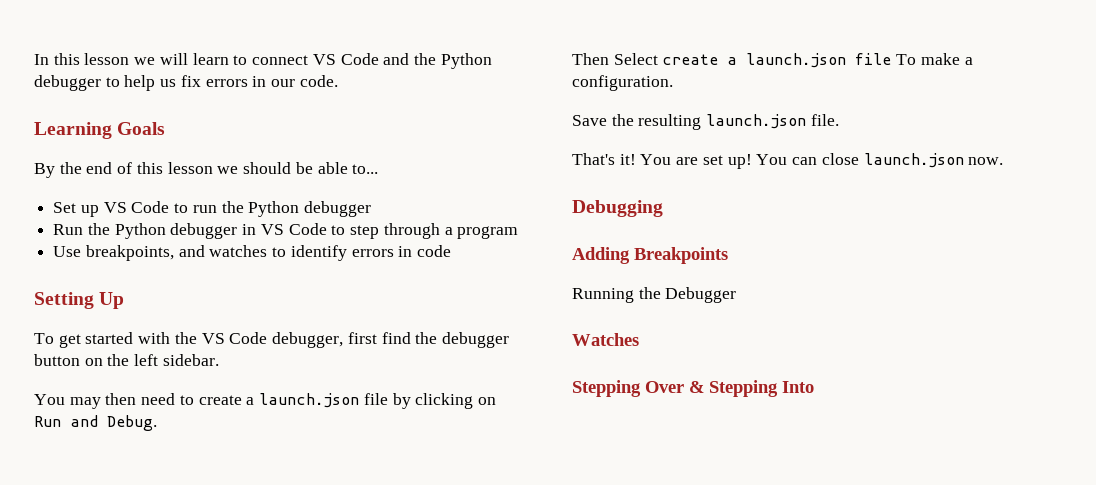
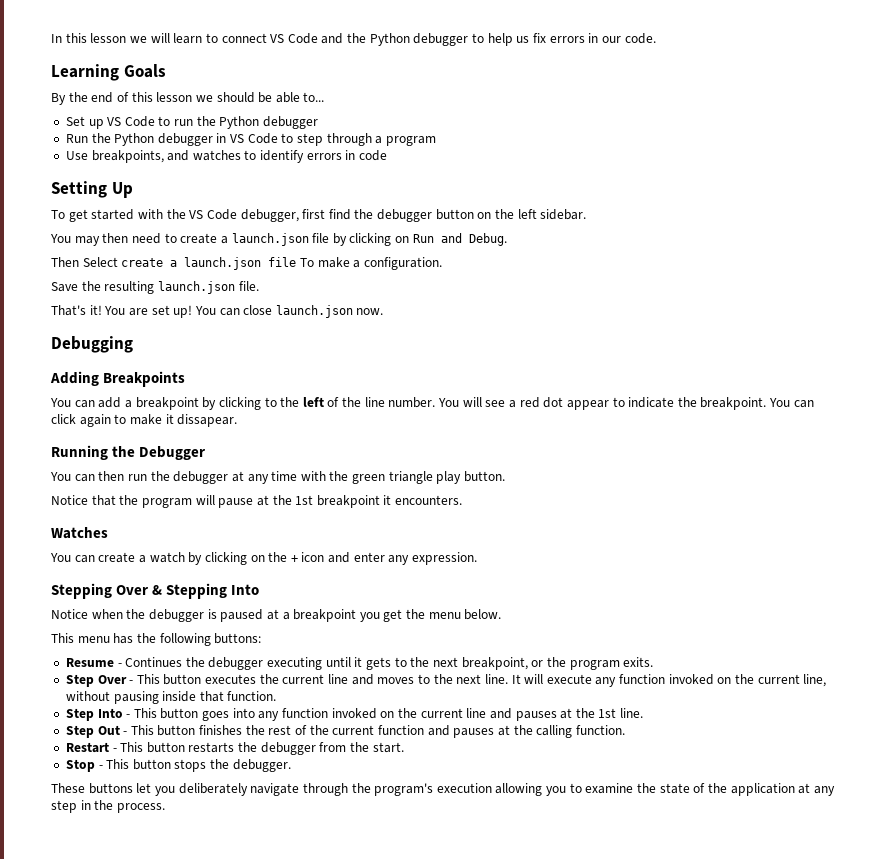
+ You can add a breakpoint by clicking to the left of the line number. You will see a red dot appear to indicate the breakpoint. You can click again to make it dissapear.
  Running the Debugger
+ You can then run the debugger at any time with the green triangle play button.
+ Notice that the program will pause at the 1st breakpoint it encounters.
  Watches
+ You can create a watch by clicking on the + icon and enter any expression.
+ Notice when the debugger is paused at a breakpoint you get the menu below.
+ This menu has the following buttons:
+ Resume - Continues the debugger executing until it gets to the next breakpoint, or the program exits.
+ Step Over - This button executes the current line and moves to the next line. It will execute any function invoked on the current line, without pausing inside that function.
+ Step Into - This button goes into any function invoked on the current line and pauses at the 1st line.
+ Step Out - This button finishes the rest of the current function and pauses at the calling function.
+ Restart - This button restarts the debugger from the start.
+ Stop - This button stops the debugger.
+ These buttons let you deliberately navigate through the program's execution allowing you to examine the state of the application at any step in the process.

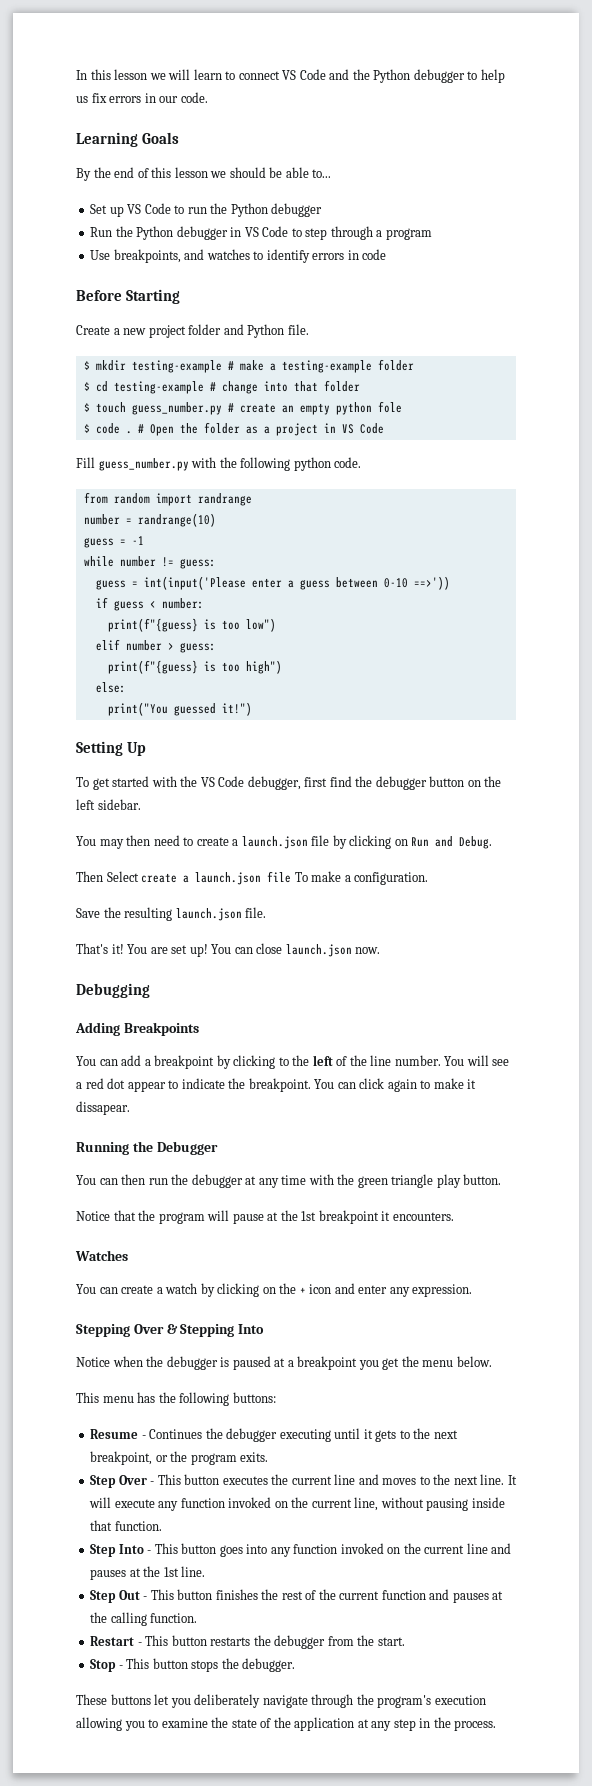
+ Before Starting
+ Create a new project folder and Python file.
+ $ mkdir testing-example # make a testing-example folder
+ $ cd testing-example # change into that folder
+ $ touch guess_number.py # create an empty python fole
+ $ code . # Open the folder as a project in VS Code
+ Fill guess_number.py with the following python code.
+ from random import randrange
+ number = randrange(10)
+ guess = -1
+ while number != guess:
+ guess = int(input('Please enter a guess between 0-10 ==>'))
+ if guess < number:
+ print(f"{guess} is too low")
+ elif number > guess:
+ print(f"{guess} is too high")
+ else:
+ print("You guessed it!")

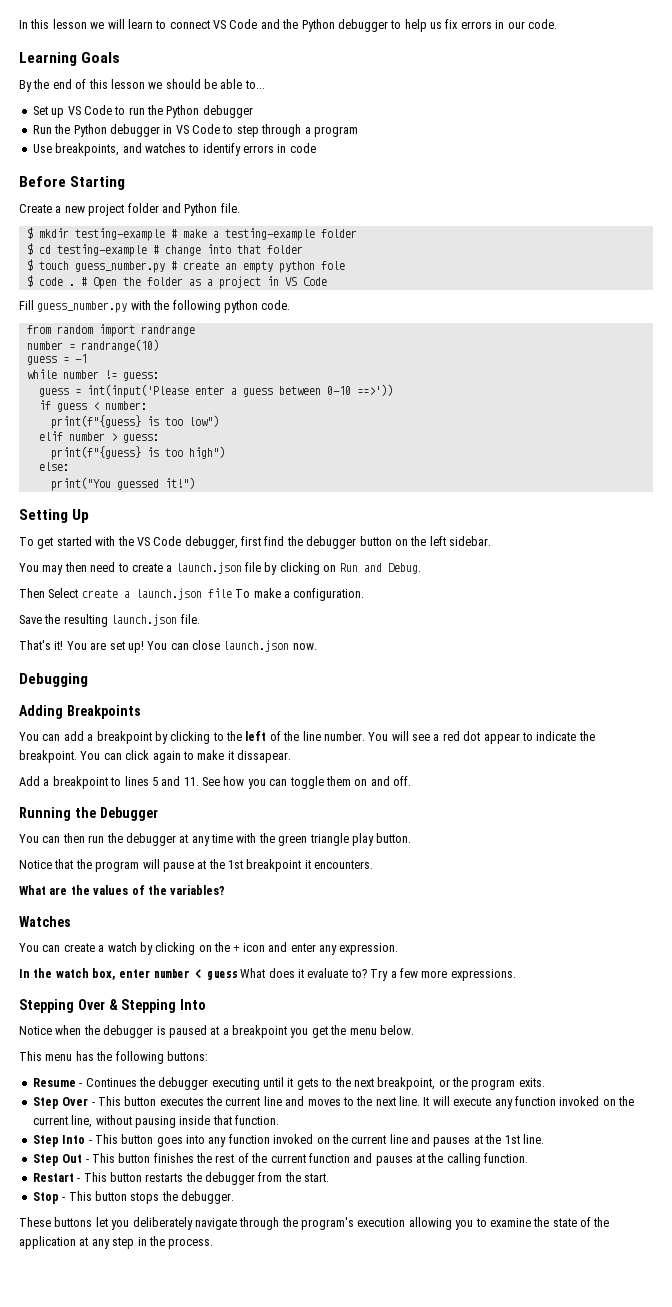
+ Add a breakpoint to lines 5 and 11. See how you can toggle them on and off.
+ What are the values of the variables?
+ In the watch box, enter number < guess What does it evaluate to? Try a few more expressions.

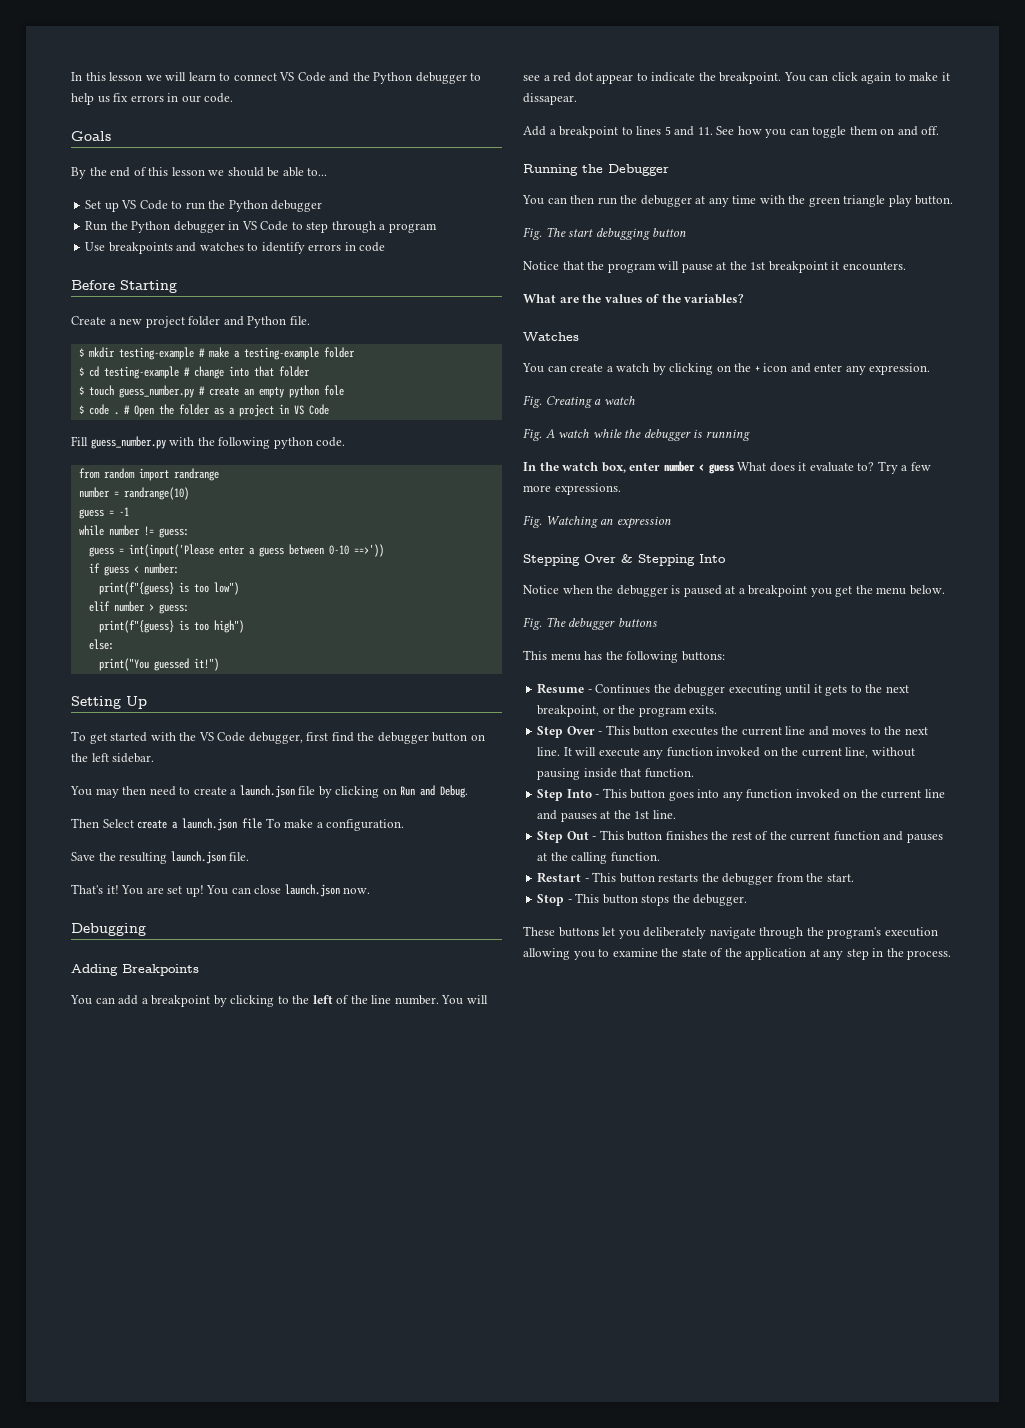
- Learning Goals
+ Goals
- Use breakpoints, and watches to identify errors in code
+ Use breakpoints and watches to identify errors in code
+ Fig. The start debugging button
+ Fig. Creating a watch
+ Fig. A watch while the debugger is running
+ Fig. Watching an expression
+ Fig. The debugger buttons

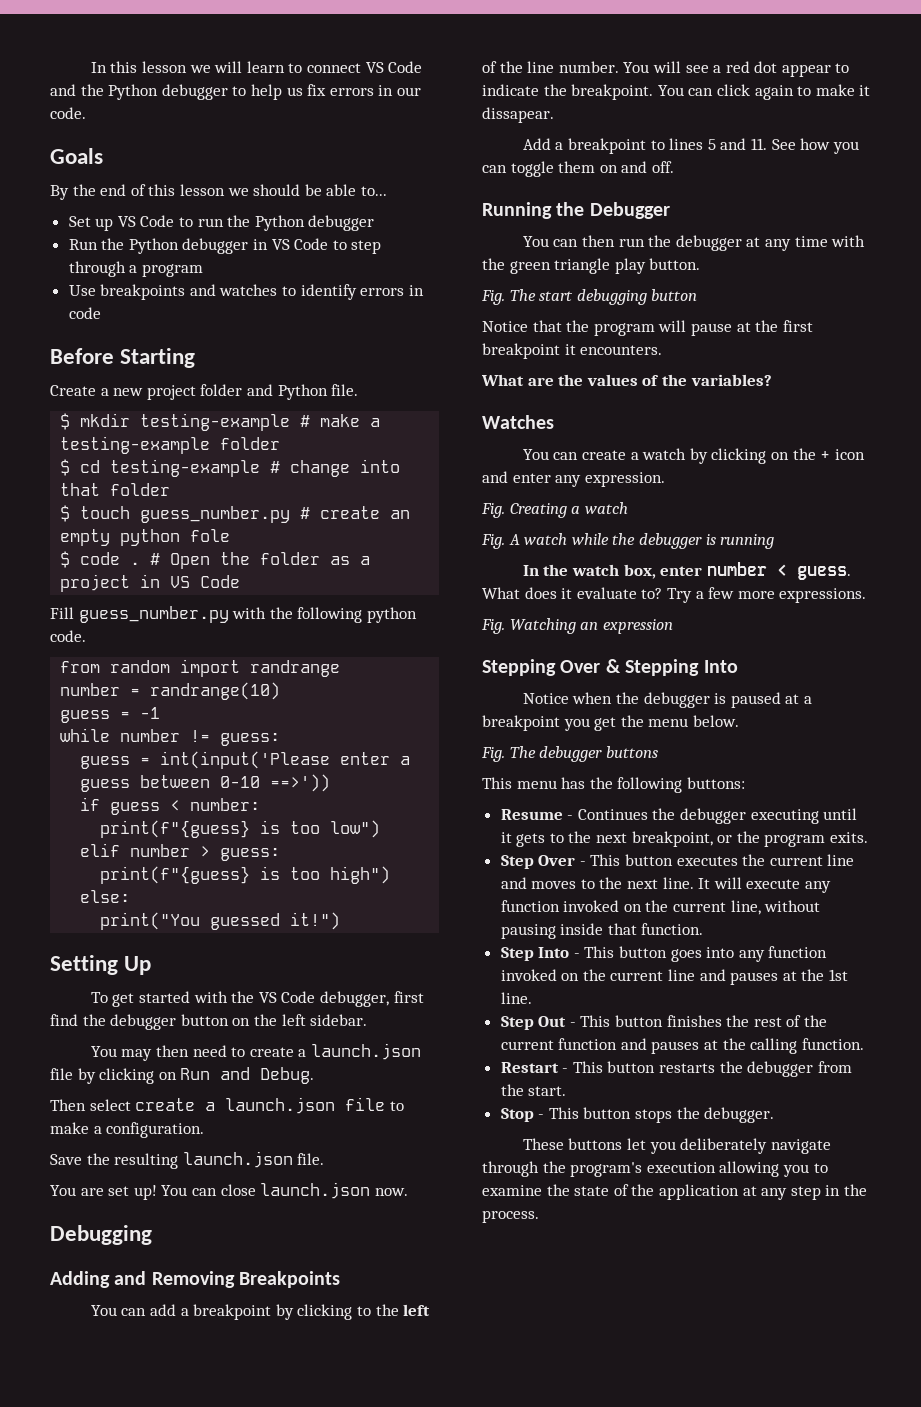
- Then Select create a launch.json file To make a configuration.
+ Then select create a launch.json file to make a configuration.
- That's it!
- Adding Breakpoints
+ Adding and Removing Breakpoints
- Notice that the program will pause at the 1st breakpoint it encounters.
+ Notice that the program will pause at the first breakpoint it encounters.
- In the watch box, enter number < guess What does it evaluate to?
+ In the watch box, enter number < guess. What does it evaluate to?

